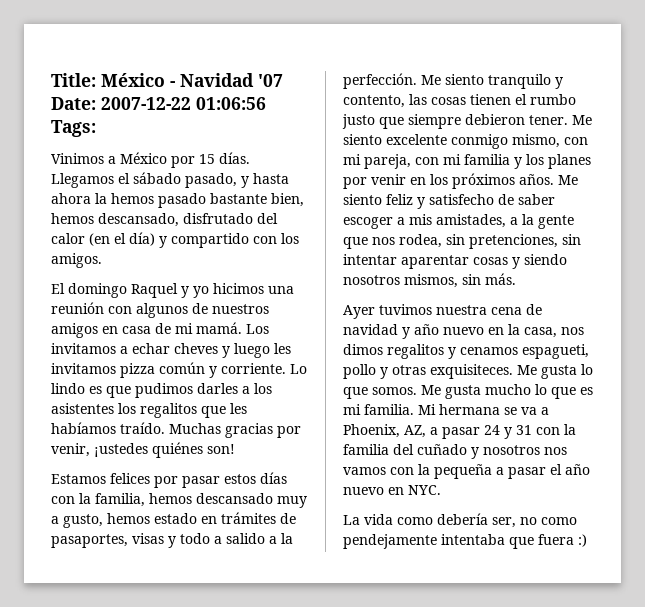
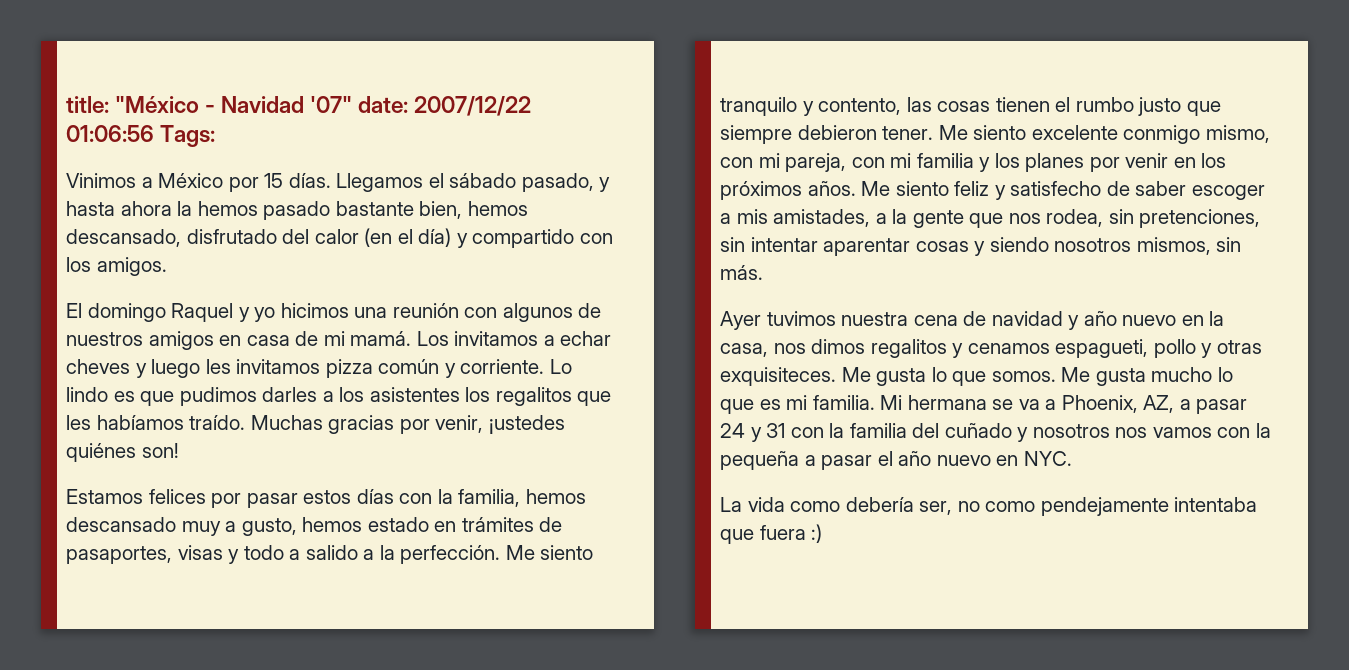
- Title: México - Navidad '07 Date: 2007-12-22 01:06:56 Tags:
+ title: "México - Navidad '07" date: 2007/12/22 01:06:56 Tags:

